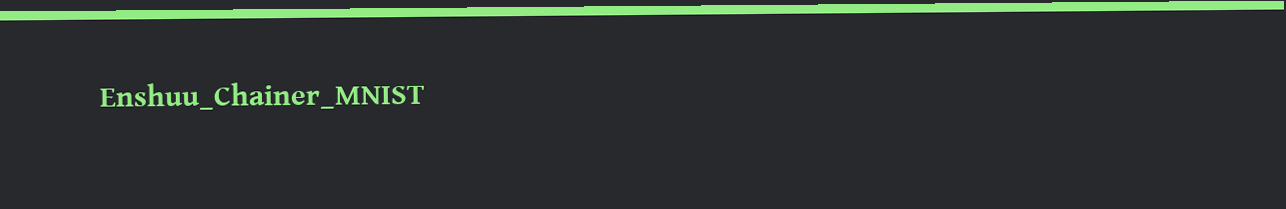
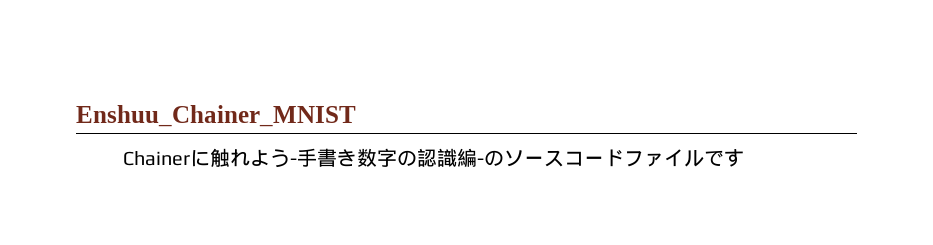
+ Chainerに触れよう-手書き数字の認識編-のソースコードファイルです

